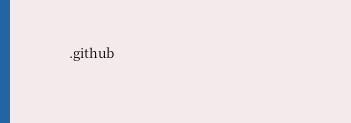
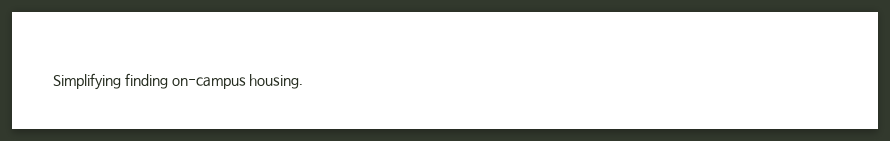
- .github
+ Simplifying finding on-campus housing.

